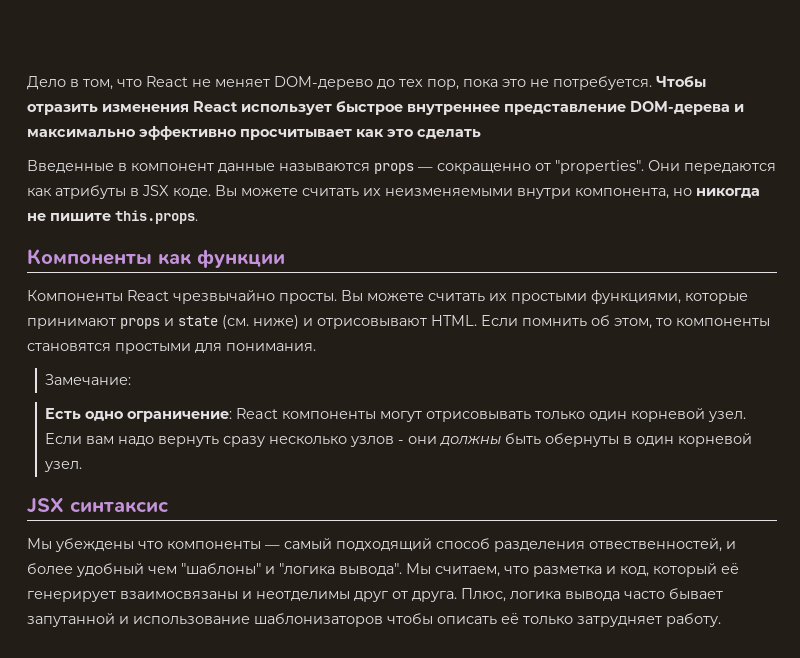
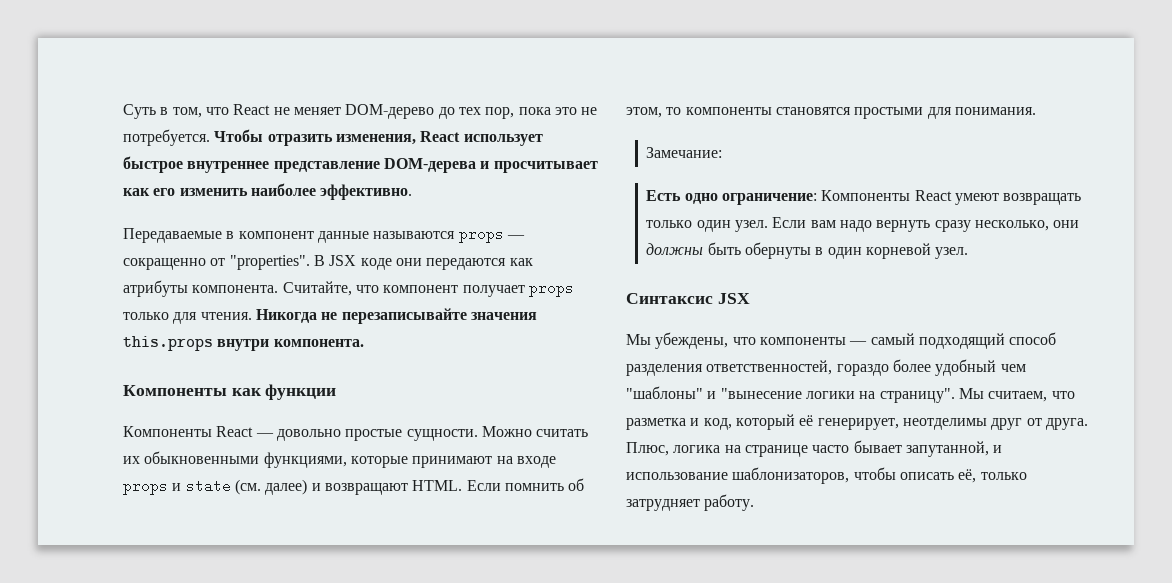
- Дело в том, что React не меняет DOM-дерево до тех пор, пока это не потребуется.
+ Суть в том, что React не меняет DOM-дерево до тех пор, пока это не потребуется.
- Чтобы отразить изменения React использует быстрое внутреннее представление DOM-дерева и максимально эффективно просчитывает как это сделать
- Введенные в компонент данные называются props — сокращенно от "properties".
+ Чтобы отразить изменения, React использует быстрое внутреннее представление DOM-дерева и просчитывает как его изменить наиболее эффективно.
+ Передаваемые в компонент данные называются props — сокращенно от "properties".
- Они передаются как атрибуты в JSX коде. Вы можете считать их неизменяемыми внутри компонента, но никогда не пишите this.props.
+ В JSX коде они передаются как атрибуты компонента. Считайте, что компонент получает props только для чтения. Никогда не перезаписывайте значения this.props внутри компонента.
- Компоненты React чрезвычайно просты. Вы можете считать их простыми функциями, которые принимают props и state (см. ниже) и отрисовывают HTML.
+ Компоненты React — довольно простые сущности. Можно считать их обыкновенными функциями, которые принимают на входе props и state (см. далее) и возвращают HTML.
- Есть одно ограничение: React компоненты могут отрисовывать только один корневой узел.
+ Есть одно ограничение: Компоненты React умеют возвращать только один узел.
- Если вам надо вернуть сразу несколько узлов - они должны быть обернуты в один корневой узел.
+ Если вам надо вернуть сразу несколько, они должны быть обернуты в один корневой узел.
- JSX синтаксис
- Мы убеждены что компоненты — самый подходящий способ разделения отвественностей, и более удобный чем "шаблоны" и "логика вывода".
+ Синтаксис JSX
+ Мы убеждены, что компоненты — самый подходящий способ разделения ответственностей, гораздо более удобный чем "шаблоны" и "вынесение логики на страницу".
- Мы считаем, что разметка и код, который её генерирует взаимосвязаны и неотделимы друг от друга.
+ Мы считаем, что разметка и код, который её генерирует, неотделимы друг от друга.
- Плюс, логика вывода часто бывает запутанной и использование шаблонизаторов чтобы описать её только затрудняет работу.
+ Плюс, логика на странице часто бывает запутанной, и использование шаблонизаторов, чтобы описать её, только затрудняет работу.

